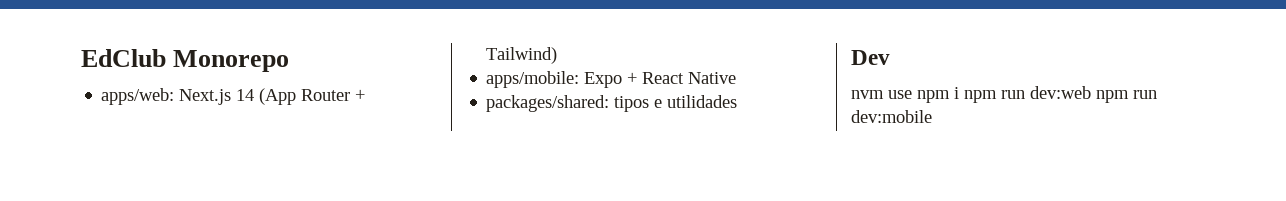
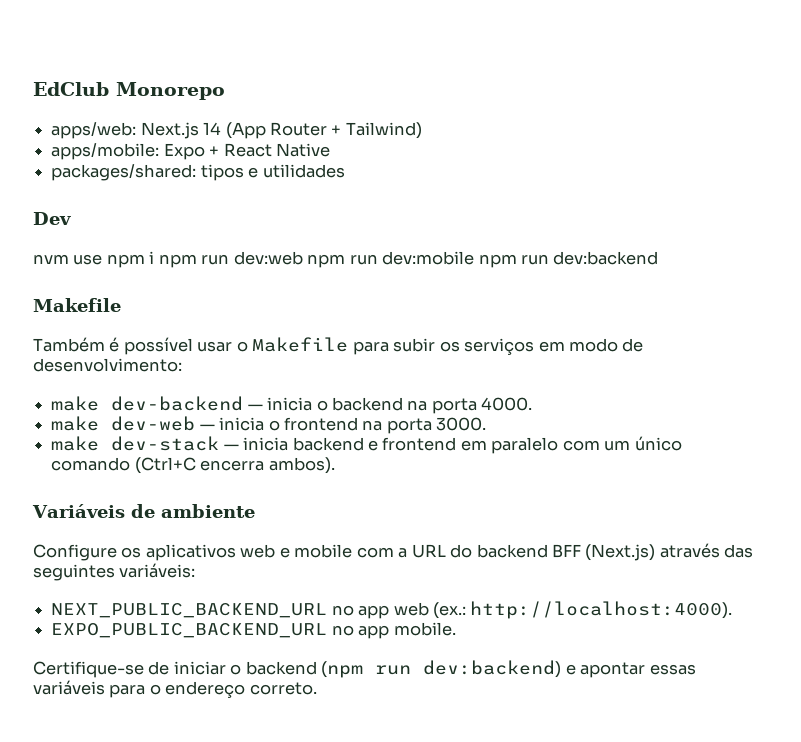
- nvm use npm i npm run dev:web npm run dev:mobile
+ nvm use npm i npm run dev:web npm run dev:mobile npm run dev:backend
+ Makefile
+ Também é possível usar o Makefile para subir os serviços em modo de desenvolvimento:
+ make dev-backend — inicia o backend na porta 4000.
+ make dev-web — inicia o frontend na porta 3000.
+ make dev-stack — inicia backend e frontend em paralelo com um único comando (Ctrl+C encerra ambos).
+ Variáveis de ambiente
+ Configure os aplicativos web e mobile com a URL do backend BFF (Next.js) através das seguintes variáveis:
+ NEXT_PUBLIC_BACKEND_URL no app web (ex.: http://localhost:4000).
+ EXPO_PUBLIC_BACKEND_URL no app mobile.
+ Certifique-se de iniciar o backend (npm run dev:backend) e apontar essas variáveis para o endereço correto.

